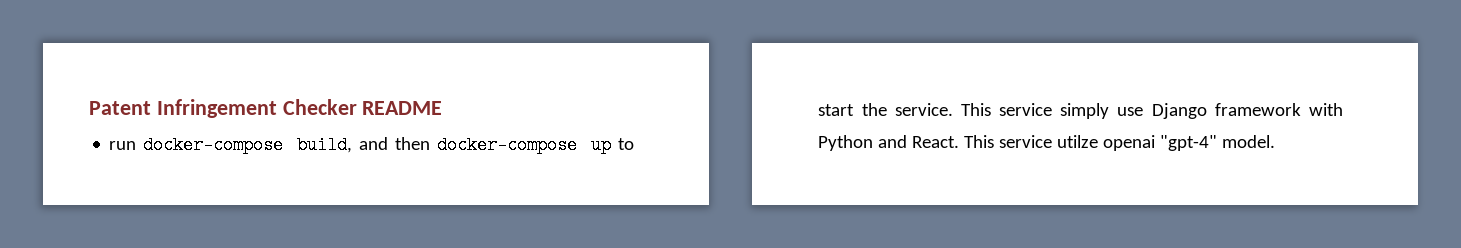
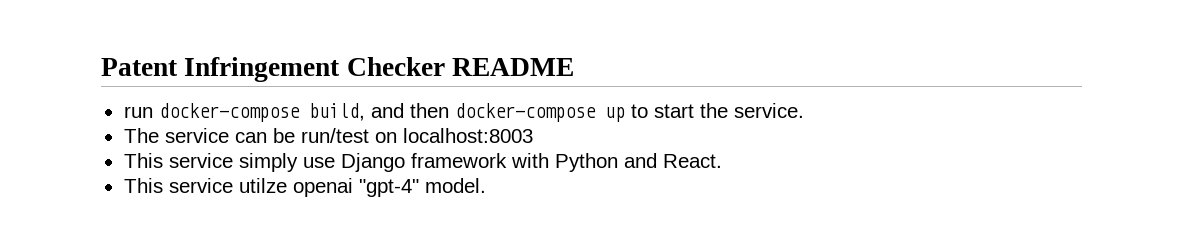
- run docker-compose build, and then docker-compose up to start the service. This service simply use Django framework with Python and React. This service utilze openai "gpt-4" model.
+ run docker-compose build, and then docker-compose up to start the service.
+ The service can be run/test on localhost:8003
+ This service simply use Django framework with Python and React.
+ This service utilze openai "gpt-4" model.

